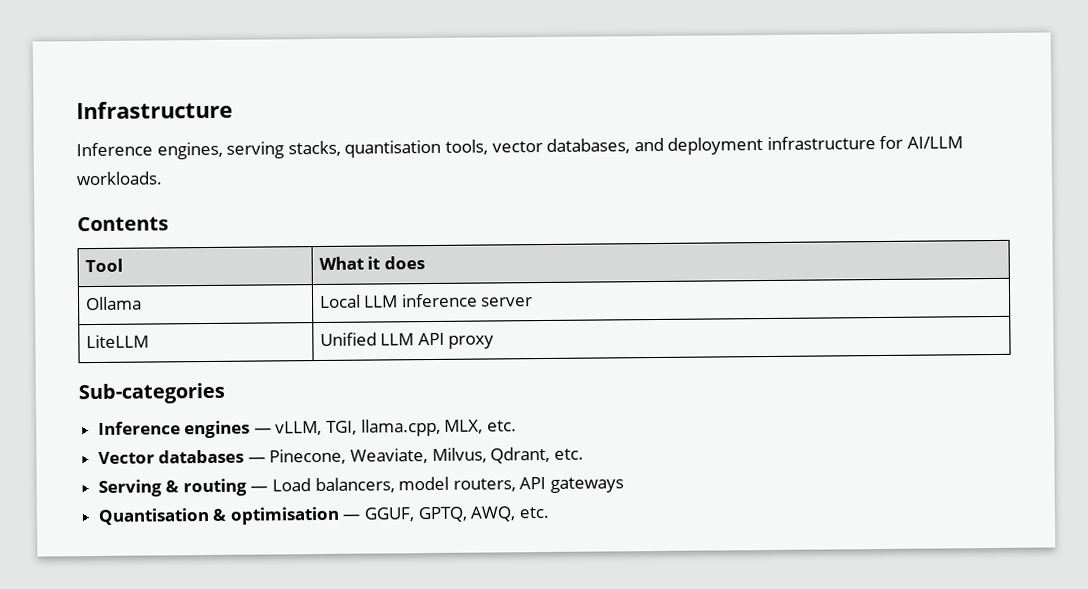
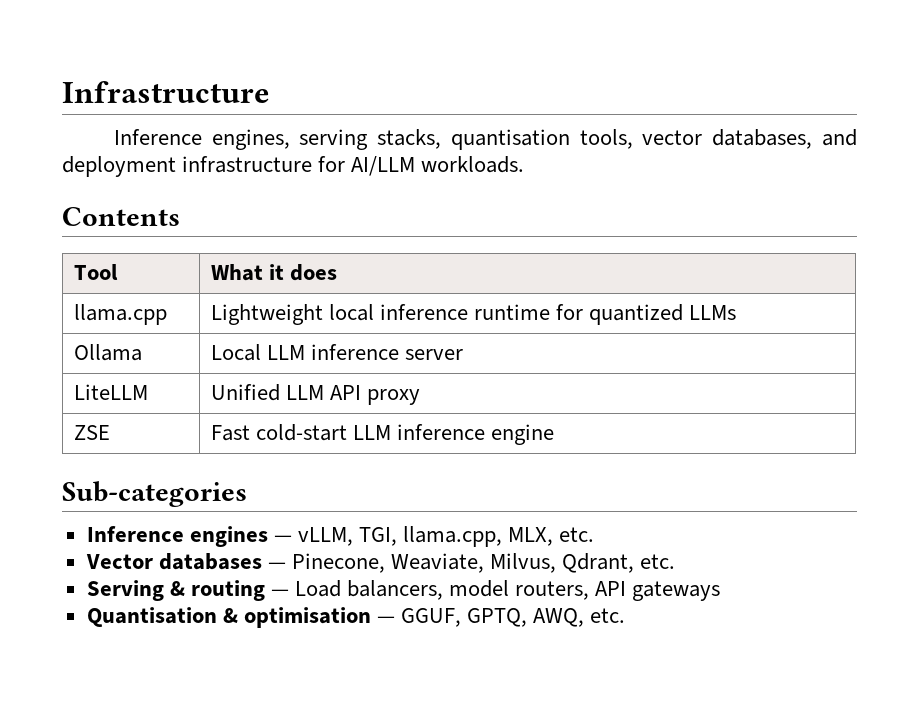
+ llama.cpp | Lightweight local inference runtime for quantized LLMs
+ ZSE | Fast cold-start LLM inference engine

